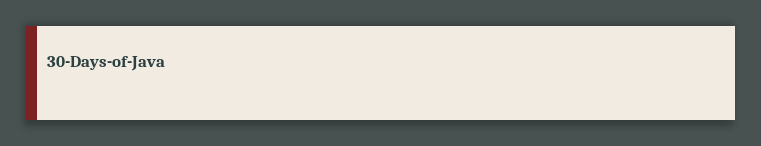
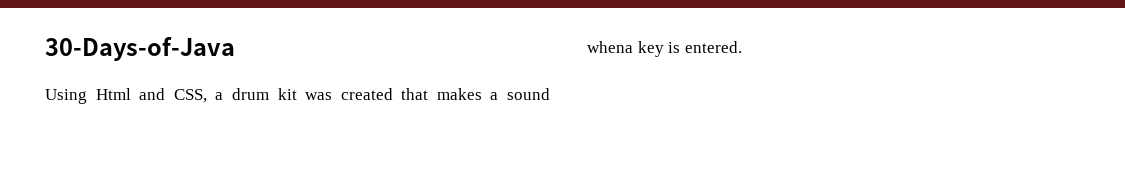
+ Using Html and CSS, a drum kit was created that makes a sound whena key is entered.

